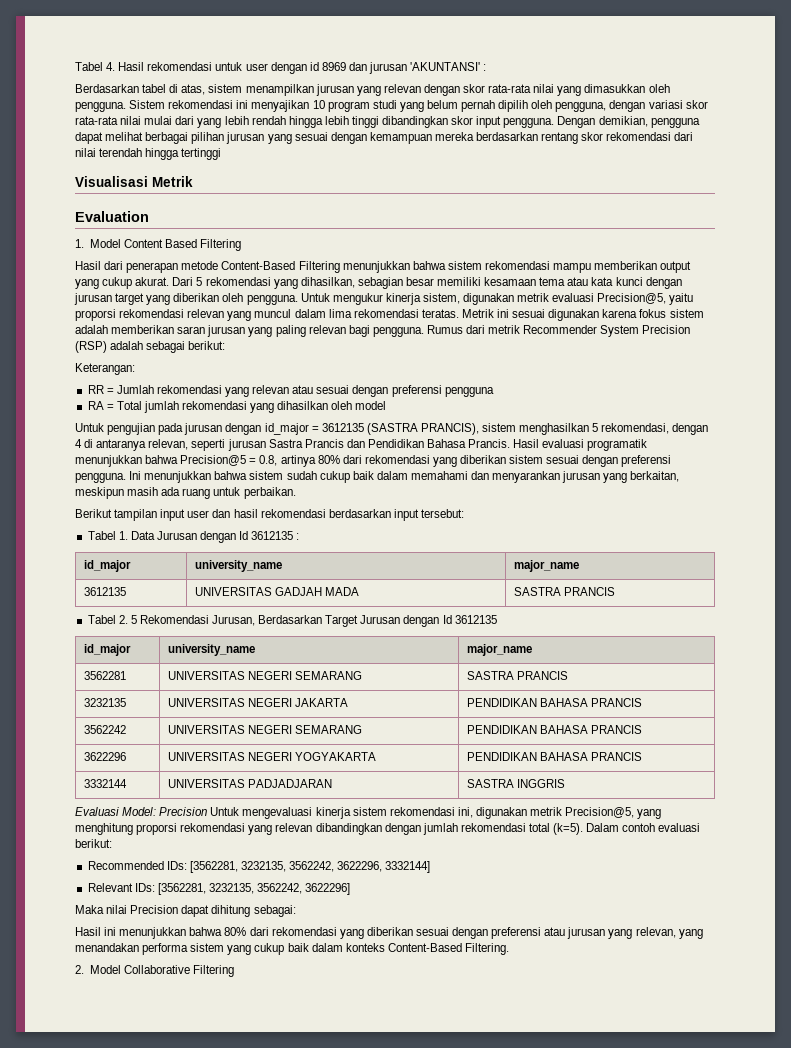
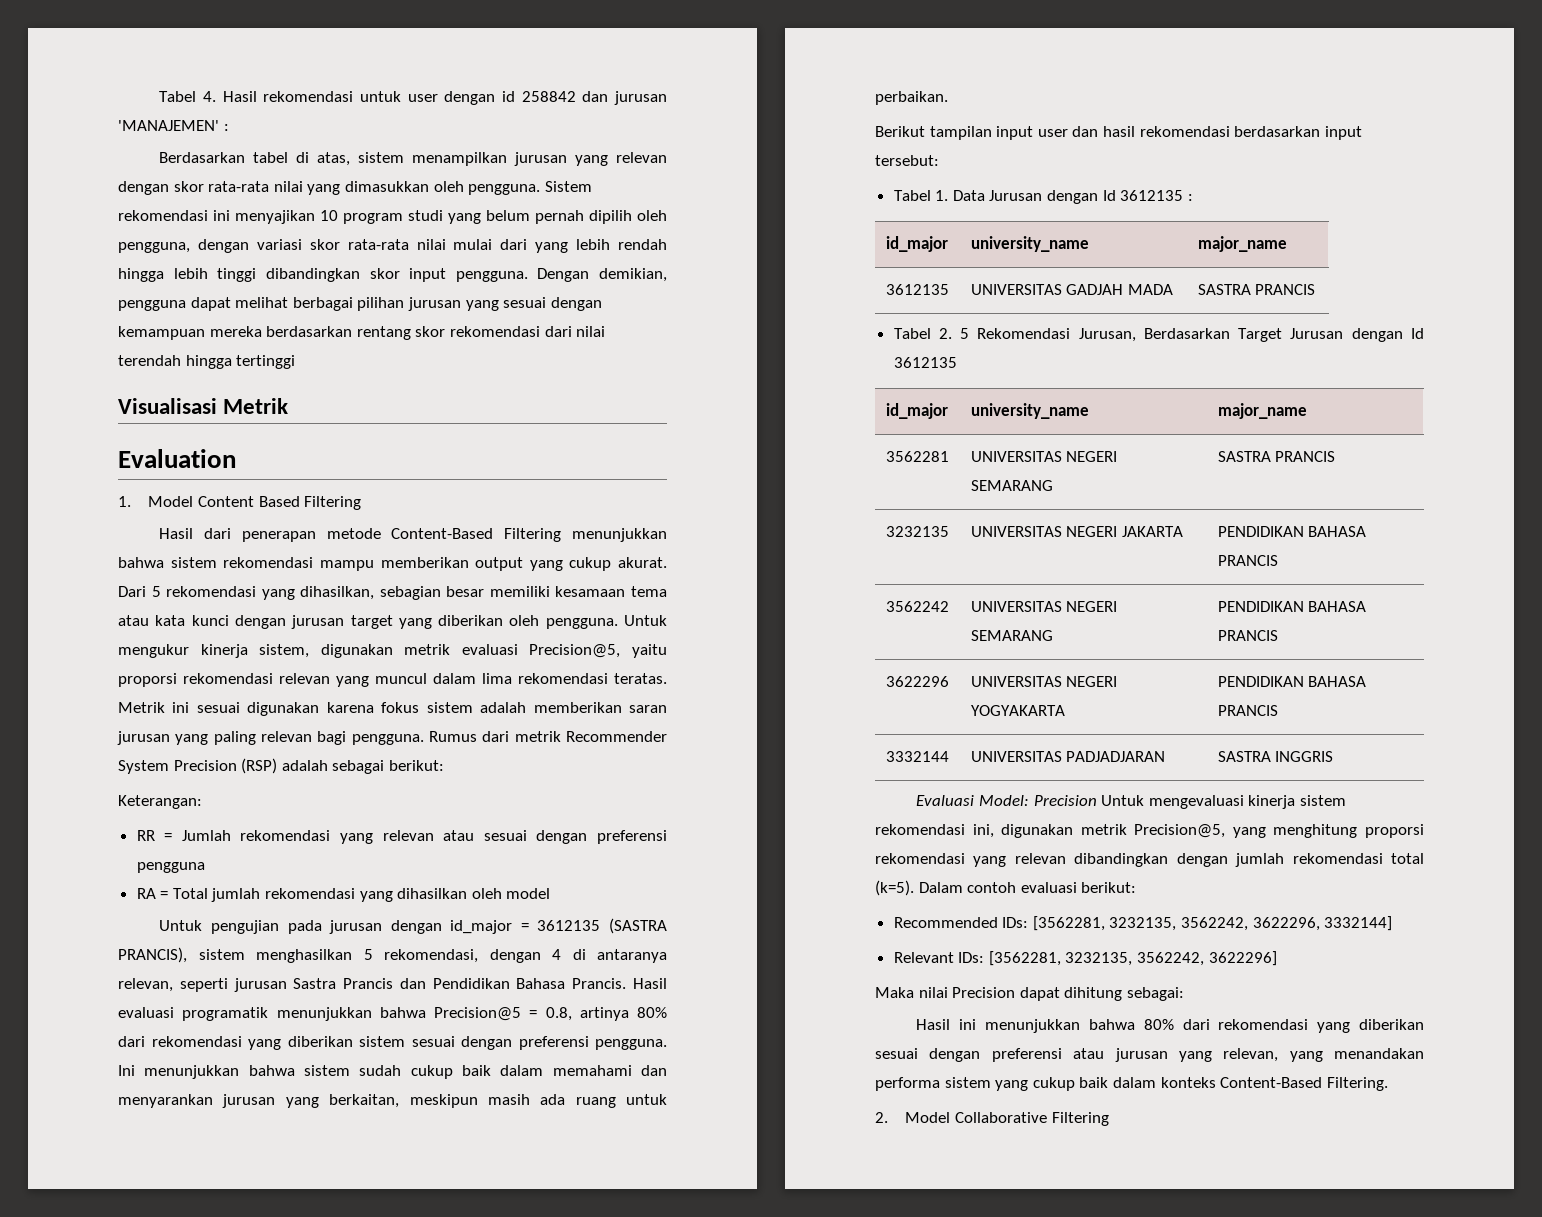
- Tabel 4. Hasil rekomendasi untuk user dengan id 8969 dan jurusan 'AKUNTANSI' :
+ Tabel 4. Hasil rekomendasi untuk user dengan id 258842 dan jurusan 'MANAJEMEN' :

